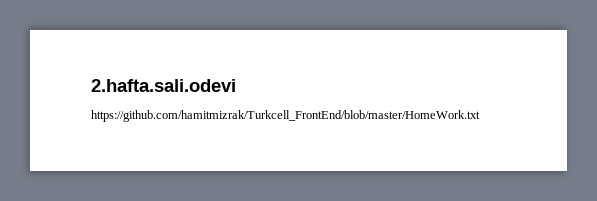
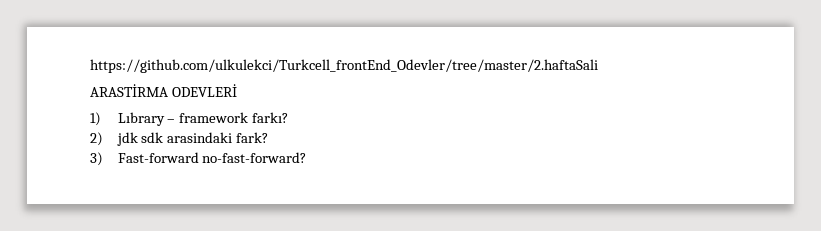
- 2.hafta.sali.odevi
- https://github.com/hamitmizrak/Turkcell_FrontEnd/blob/master/HomeWork.txt
+ https://github.com/ulkulekci/Turkcell_frontEnd_Odevler/tree/master/2.haftaSali
+ ARASTİRMA ODEVLERİ
+ 1) Lıbrary – framework farkı?
+ 2) jdk sdk arasindaki fark?
+ 3) Fast-forward no-fast-forward?

